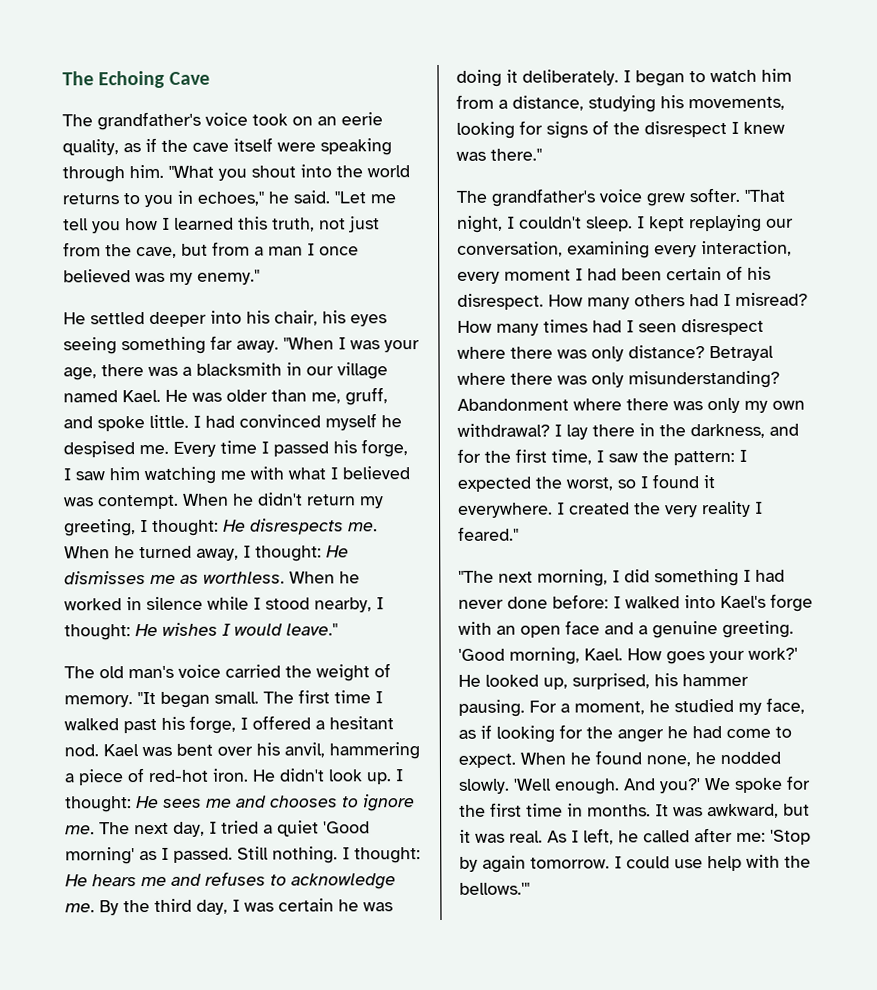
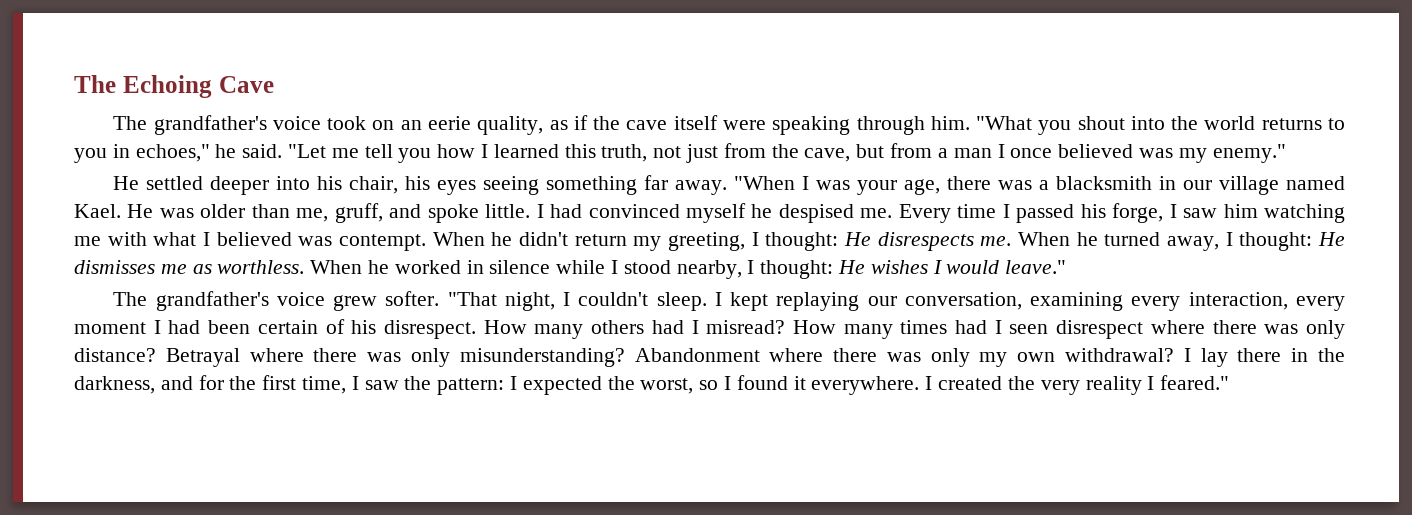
- The old man's voice carried the weight of memory. "It began small. The first time I walked past his forge, I offered a hesitant nod. Kael was bent over his anvil, hammering a piece of red-hot iron. He didn't look up. I thought: He sees me and chooses to ignore me. The next day, I tried a quiet 'Good morning' as I passed. Still nothing. I thought: He hears me and refuses to acknowledge me. By the third day, I was certain he was doing it deliberately. I began to watch him from a distance, studying his movements, looking for signs of the disrespect I knew was there."
- "The next morning, I did something I had never done before: I walked into Kael's forge with an open face and a genuine greeting. 'Good morning, Kael. How goes your work?' He looked up, surprised, his hammer pausing. For a moment, he studied my face, as if looking for the anger he had come to expect. When he found none, he nodded slowly. 'Well enough. And you?' We spoke for the first time in months. It was awkward, but it was real. As I left, he called after me: 'Stop by again tomorrow. I could use help with the bellows.'"

